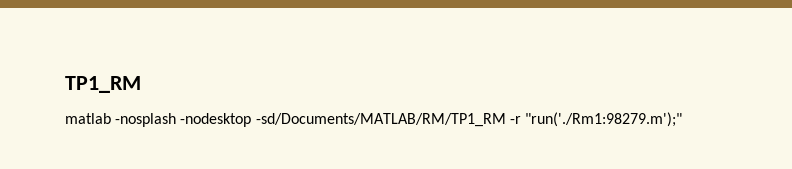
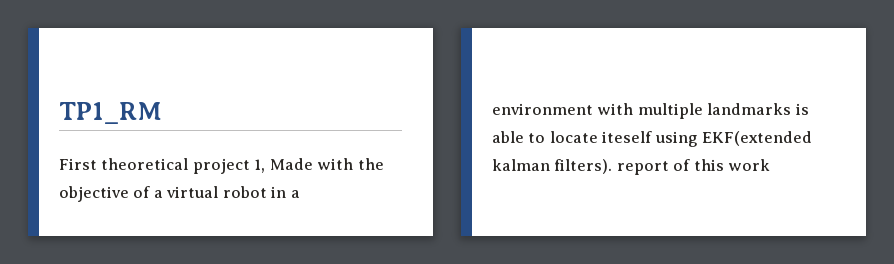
- matlab -nosplash -nodesktop -sd/Documents/MATLAB/RM/TP1_RM -r "run('./Rm1:98279.m');"
+ First theoretical project 1, Made with the objective of a virtual robot in a environment with multiple landmarks is able to locate iteself using EKF(extended kalman filters). report of this work

